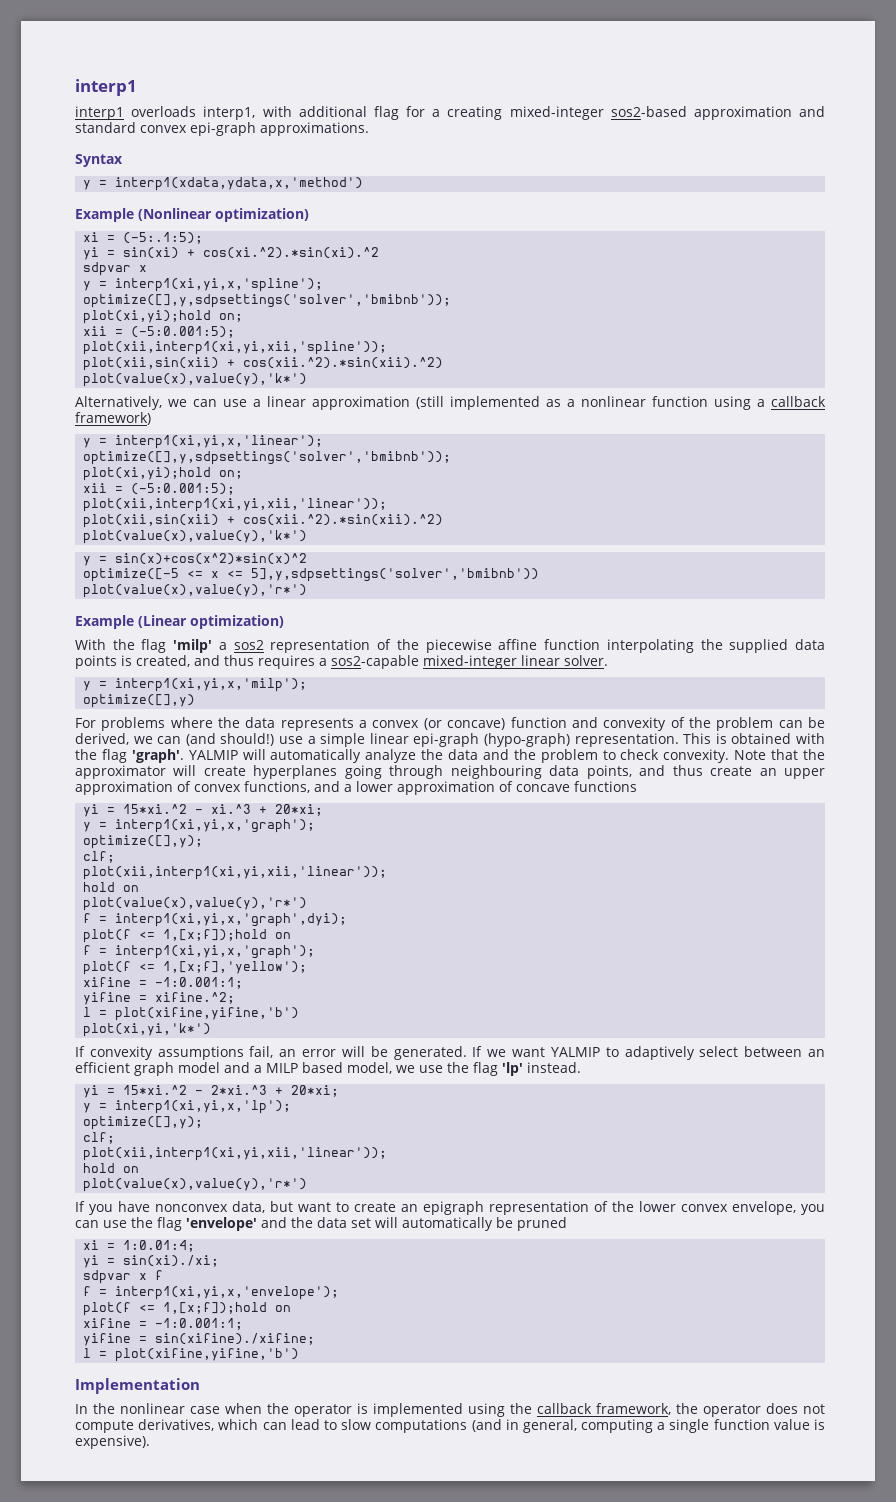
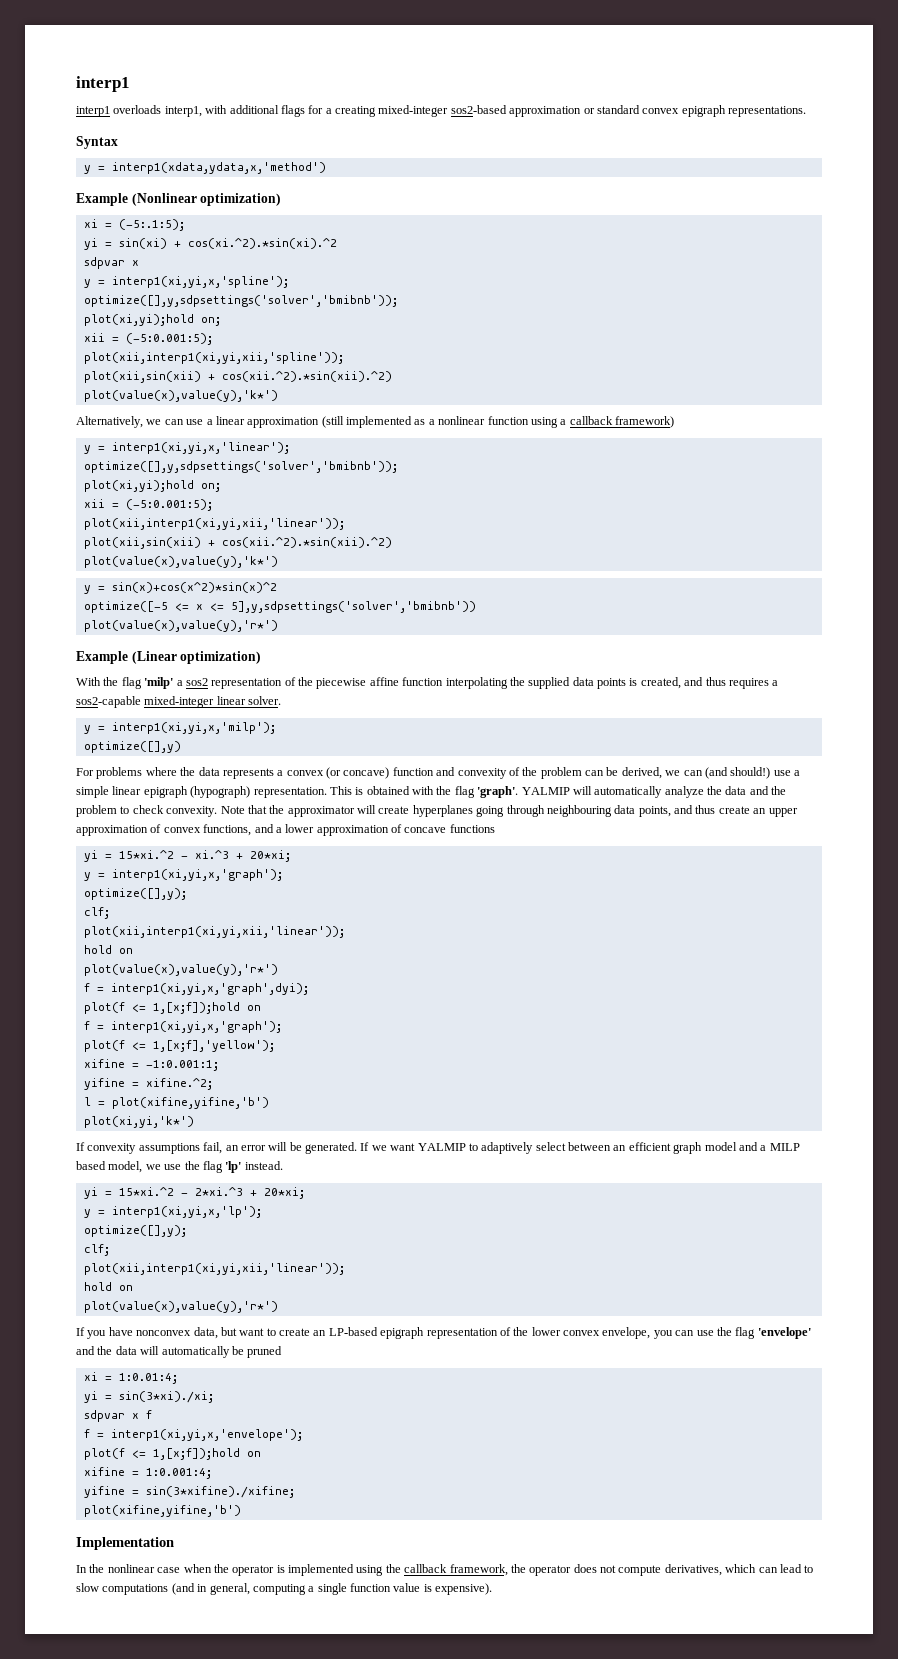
- interp1 overloads interp1, with additional flag for a creating mixed-integer sos2-based approximation and standard convex epi-graph approximations.
+ interp1 overloads interp1, with additional flags for a creating mixed-integer sos2-based approximation or standard convex epigraph representations.
- For problems where the data represents a convex (or concave) function and convexity of the problem can be derived, we can (and should!) use a simple linear epi-graph (hypo-graph) representation.
+ For problems where the data represents a convex (or concave) function and convexity of the problem can be derived, we can (and should!) use a simple linear epigraph (hypograph) representation.
- If you have nonconvex data, but want to create an epigraph representation of the lower convex envelope, you can use the flag 'envelope' and the data set will automatically be pruned
+ If you have nonconvex data, but want to create an LP-based epigraph representation of the lower convex envelope, you can use the flag 'envelope' and the data will automatically be pruned
- yi = sin(xi)./xi;
+ yi = sin(3*xi)./xi;
  f = interp1(xi,yi,x,'envelope');
  plot(f <= 1,[x;f]);hold on
- xifine = -1:0.001:1;
- yifine = sin(xifine)./xifine;
- l = plot(xifine,yifine,'b')
+ xifine = 1:0.001:4;
+ yifine = sin(3*xifine)./xifine;
+ plot(xifine,yifine,'b')

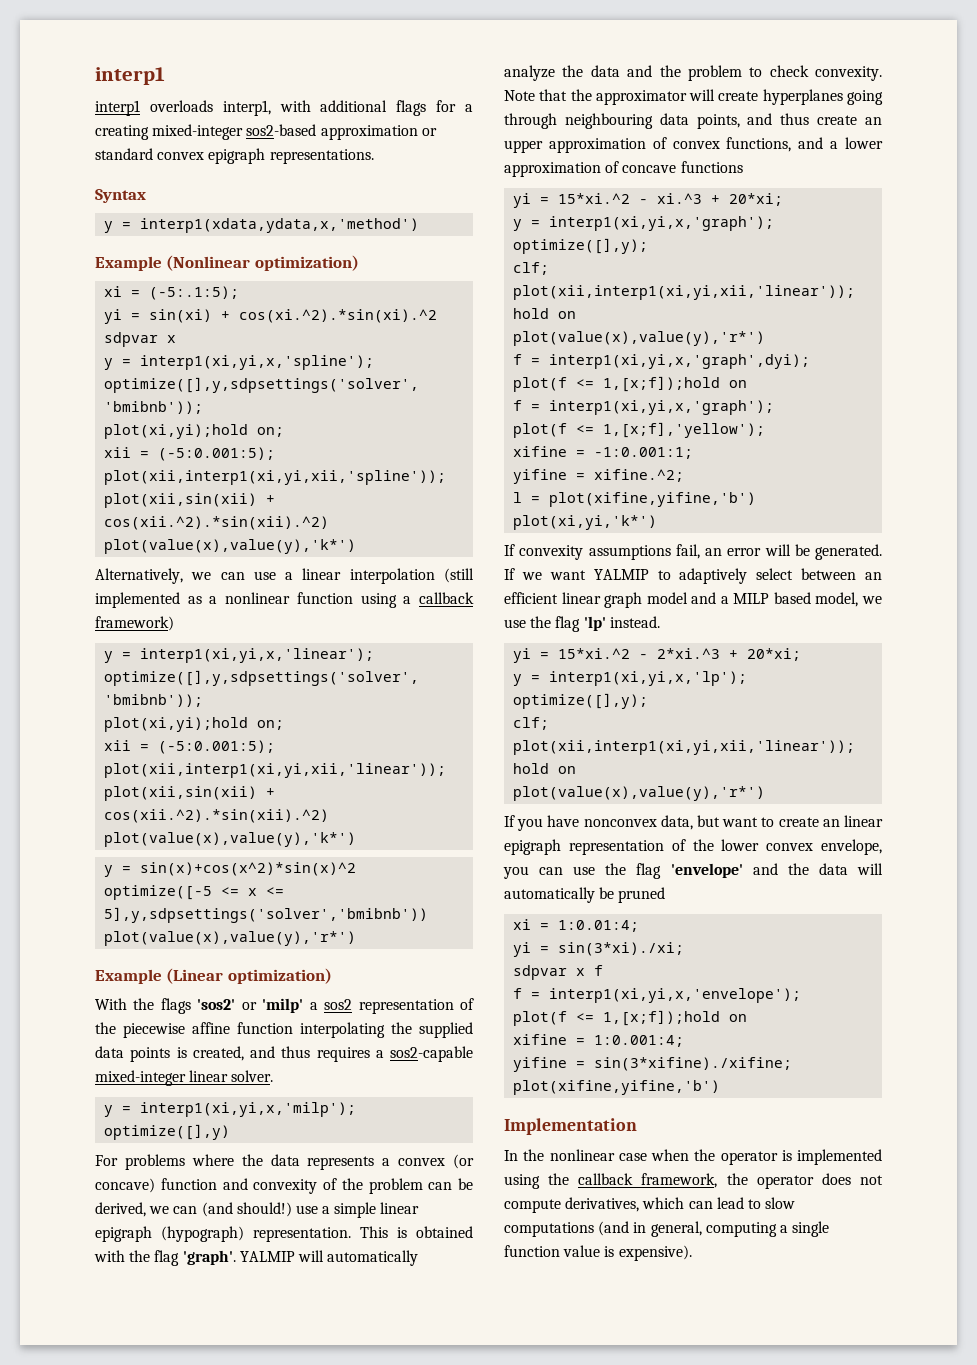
- Alternatively, we can use a linear approximation (still implemented as a nonlinear function using a callback framework)
+ Alternatively, we can use a linear interpolation (still implemented as a nonlinear function using a callback framework)
- With the flag 'milp' a sos2 representation of the piecewise affine function interpolating the supplied data points is created, and thus requires a sos2-capable mixed-integer linear solver.
+ With the flags 'sos2' or 'milp' a sos2 representation of the piecewise affine function interpolating the supplied data points is created, and thus requires a sos2-capable mixed-integer linear solver.
- If we want YALMIP to adaptively select between an efficient graph model and a MILP based model, we use the flag 'lp' instead.
+ If we want YALMIP to adaptively select between an efficient linear graph model and a MILP based model, we use the flag 'lp' instead.
- If you have nonconvex data, but want to create an LP-based epigraph representation of the lower convex envelope, you can use the flag 'envelope' and the data will automatically be pruned
+ If you have nonconvex data, but want to create an linear epigraph representation of the lower convex envelope, you can use the flag 'envelope' and the data will automatically be pruned

